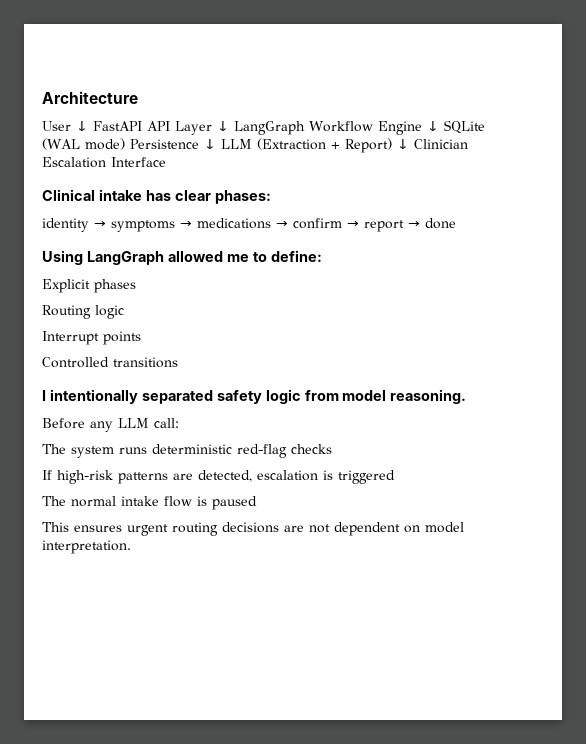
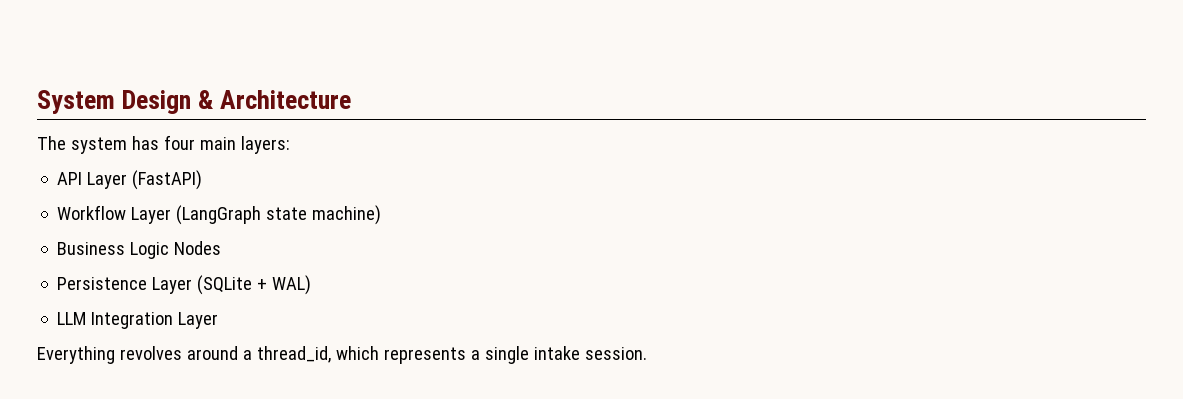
- Architecture
- User ↓ FastAPI API Layer ↓ LangGraph Workflow Engine ↓ SQLite (WAL mode) Persistence ↓ LLM (Extraction + Report) ↓ Clinician Escalation Interface
- Clinical intake has clear phases:
- identity → symptoms → medications → confirm → report → done
- Using LangGraph allowed me to define:
- Explicit phases
- Routing logic
- Interrupt points
- Controlled transitions
- I intentionally separated safety logic from model reasoning.
- Before any LLM call:
- The system runs deterministic red-flag checks
- If high-risk patterns are detected, escalation is triggered
- The normal intake flow is paused
- This ensures urgent routing decisions are not dependent on model interpretation.
+ System Design & Architecture
+ The system has four main layers:
+ API Layer (FastAPI)
+ Workflow Layer (LangGraph state machine)
+ Business Logic Nodes
+ Persistence Layer (SQLite + WAL)
+ LLM Integration Layer
+ Everything revolves around a thread_id, which represents a single intake session.

